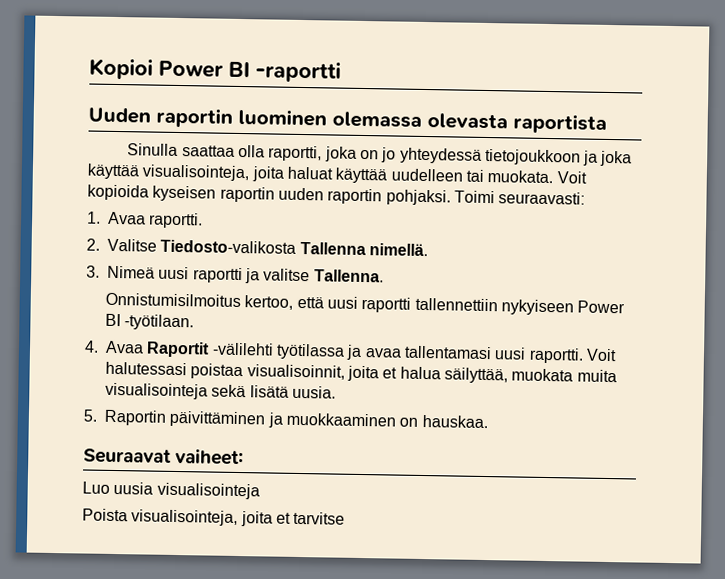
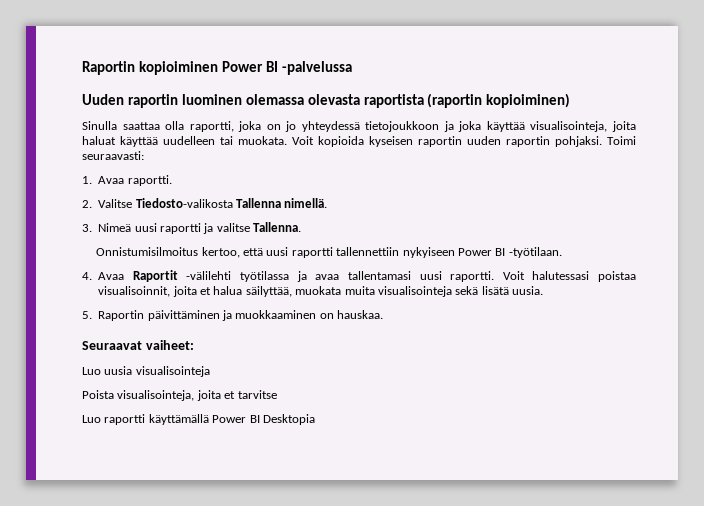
- Kopioi Power BI -raportti
+ Raportin kopioiminen Power BI -palvelussa
- Uuden raportin luominen olemassa olevasta raportista
+ Uuden raportin luominen olemassa olevasta raportista (raportin kopioiminen)
+ Luo raportti käyttämällä Power BI Desktopia

